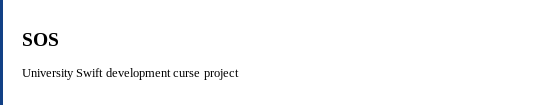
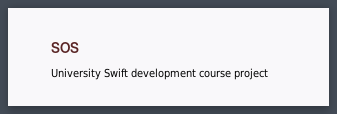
- University Swift development curse project
+ University Swift development course project

